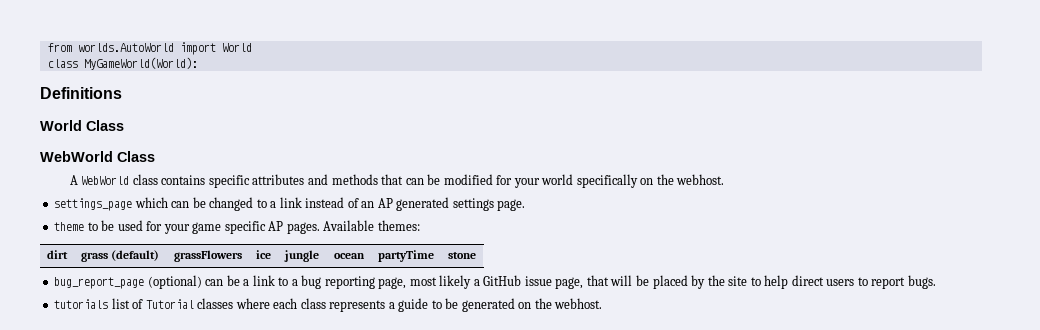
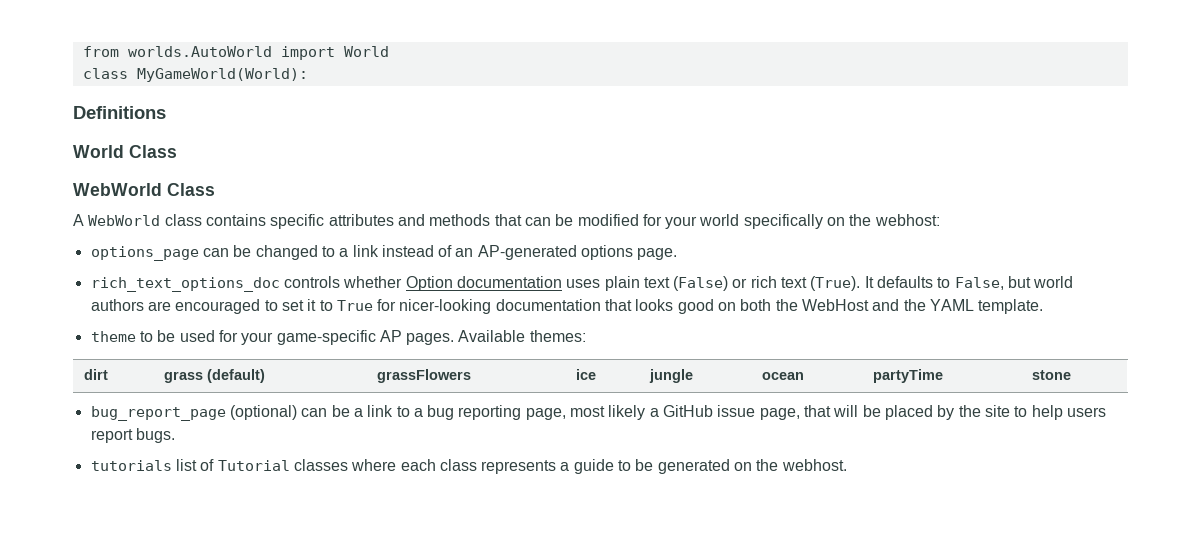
- A WebWorld class contains specific attributes and methods that can be modified for your world specifically on the webhost.
- settings_page which can be changed to a link instead of an AP generated settings page.
+ A WebWorld class contains specific attributes and methods that can be modified for your world specifically on the webhost:
+ options_page can be changed to a link instead of an AP-generated options page.
+ rich_text_options_doc controls whether Option documentation uses plain text (False) or rich text (True). It defaults to False, but world authors are encouraged to set it to True for nicer-looking documentation that looks good on both the WebHost and the YAML template.
- theme to be used for your game specific AP pages.
+ theme to be used for your game-specific AP pages.
- bug_report_page (optional) can be a link to a bug reporting page, most likely a GitHub issue page, that will be placed by the site to help direct users to report bugs.
+ bug_report_page (optional) can be a link to a bug reporting page, most likely a GitHub issue page, that will be placed by the site to help users report bugs.

